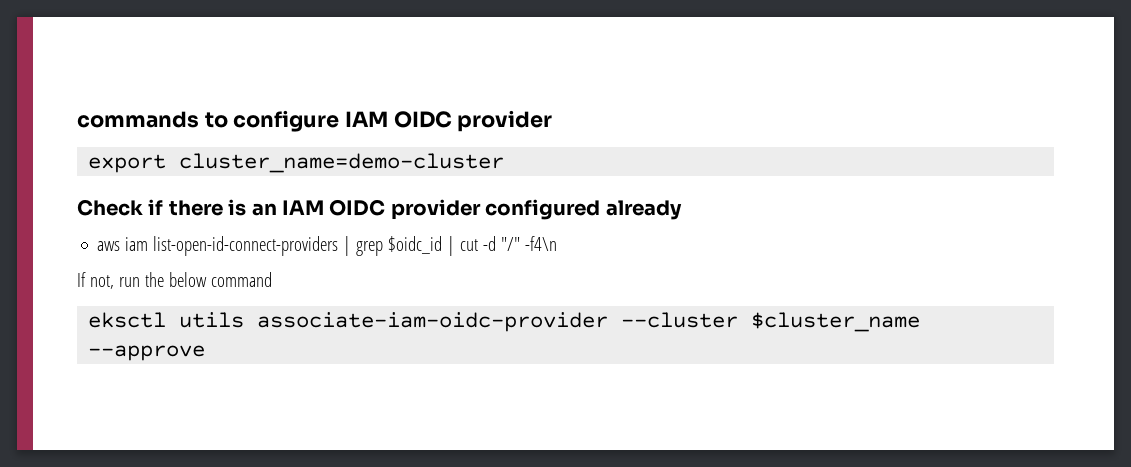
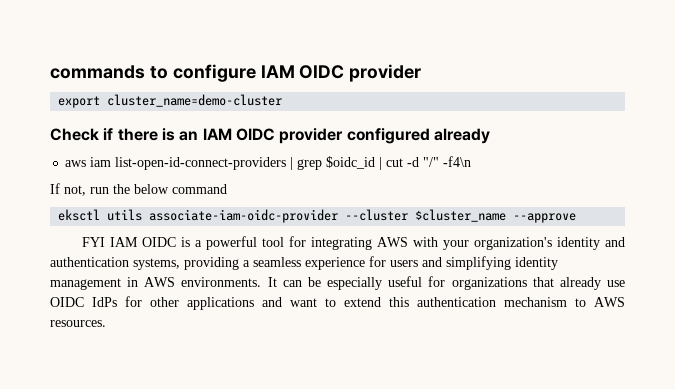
+ FYI IAM OIDC is a powerful tool for integrating AWS with your organization's identity and authentication systems, providing a seamless experience for users and simplifying identity management in AWS environments. It can be especially useful for organizations that already use OIDC IdPs for other applications and want to extend this authentication mechanism to AWS resources.

